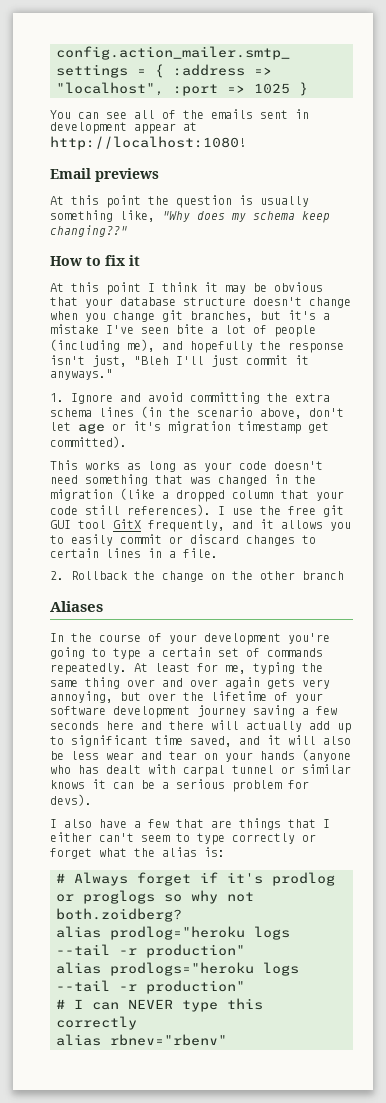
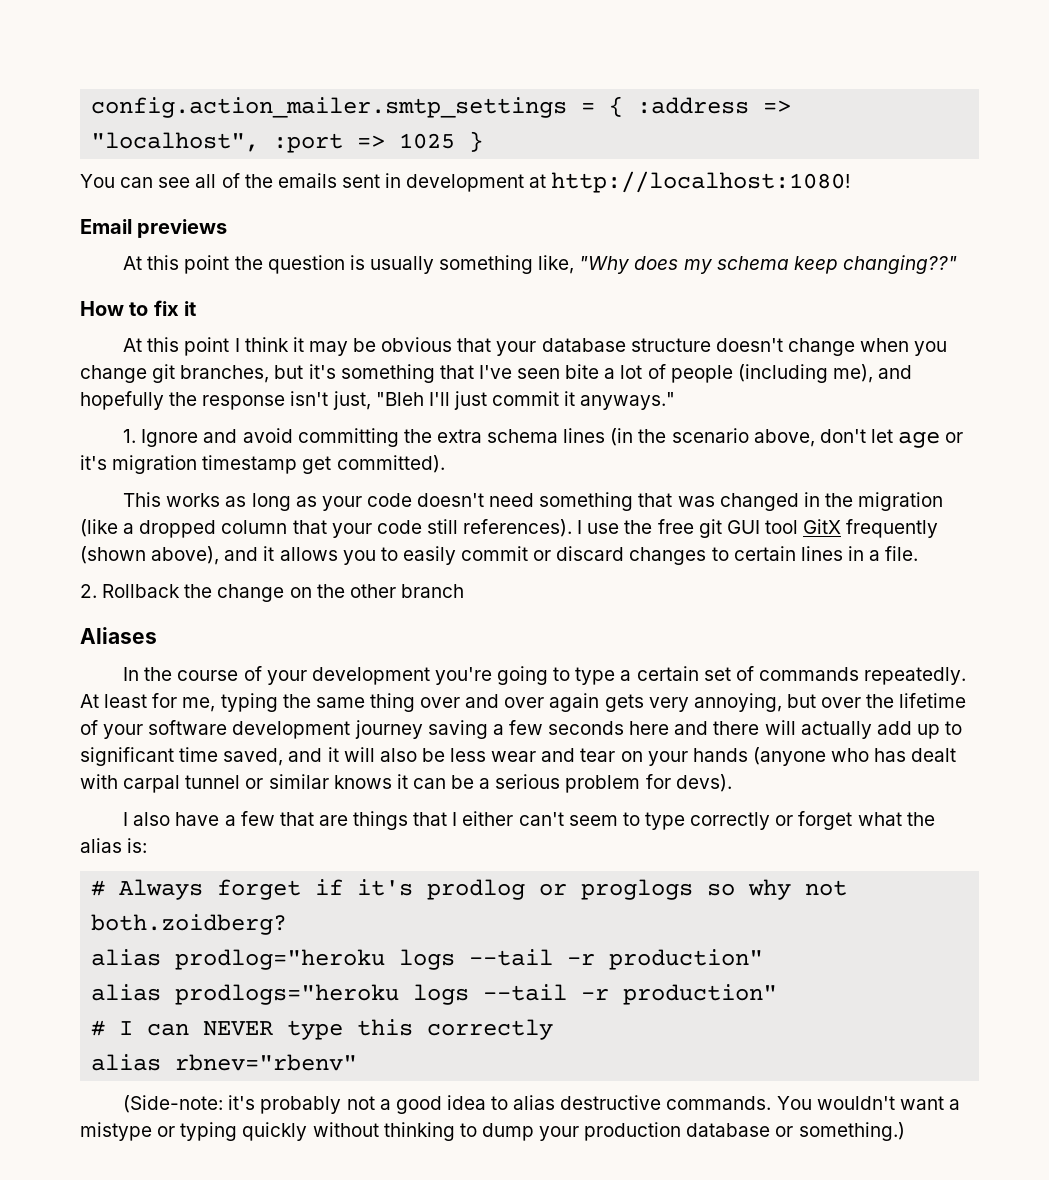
- You can see all of the emails sent in development appear at http://localhost:1080!
+ You can see all of the emails sent in development at http://localhost:1080!
- At this point I think it may be obvious that your database structure doesn't change when you change git branches, but it's a mistake I've seen bite a lot of people (including me), and hopefully the response isn't just, "Bleh I'll just commit it anyways."
+ At this point I think it may be obvious that your database structure doesn't change when you change git branches, but it's something that I've seen bite a lot of people (including me), and hopefully the response isn't just, "Bleh I'll just commit it anyways."
- I use the free git GUI tool GitX frequently, and it allows you to easily commit or discard changes to certain lines in a file.
+ I use the free git GUI tool GitX frequently (shown above), and it allows you to easily commit or discard changes to certain lines in a file.
+ (Side-note: it's probably not a good idea to alias destructive commands. You wouldn't want a mistype or typing quickly without thinking to dump your production database or something.)

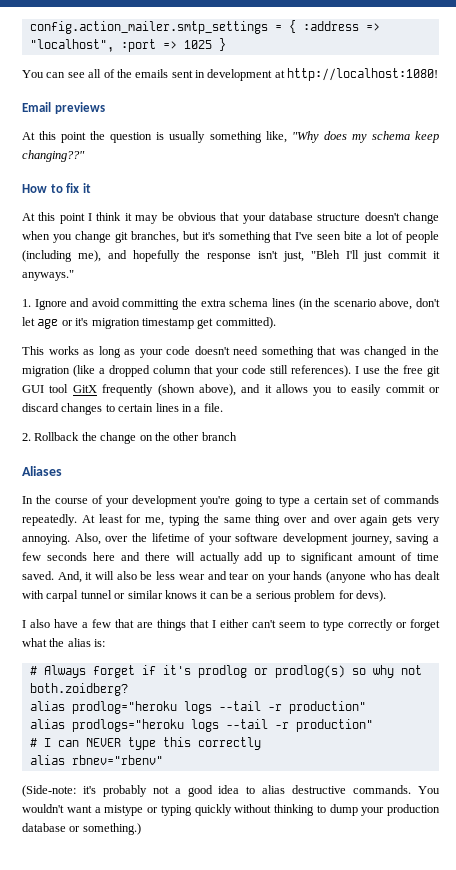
- At least for me, typing the same thing over and over again gets very annoying, but over the lifetime of your software development journey saving a few seconds here and there will actually add up to significant time saved, and it will also be less wear and tear on your hands (anyone who has dealt with carpal tunnel or similar knows it can be a serious problem for devs).
+ At least for me, typing the same thing over and over again gets very annoying. Also, over the lifetime of your software development journey, saving a few seconds here and there will actually add up to significant amount of time saved. And, it will also be less wear and tear on your hands (anyone who has dealt with carpal tunnel or similar knows it can be a serious problem for devs).
- # Always forget if it's prodlog or proglogs so why not both.zoidberg?
+ # Always forget if it's prodlog or prodlog(s) so why not both.zoidberg?

